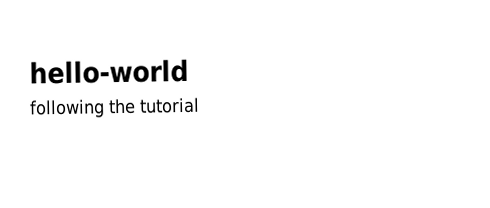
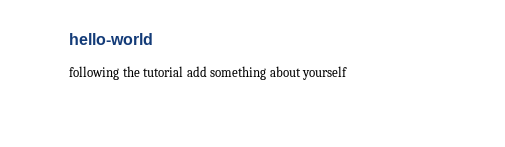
- following the tutorial
+ following the tutorial add something about yourself

